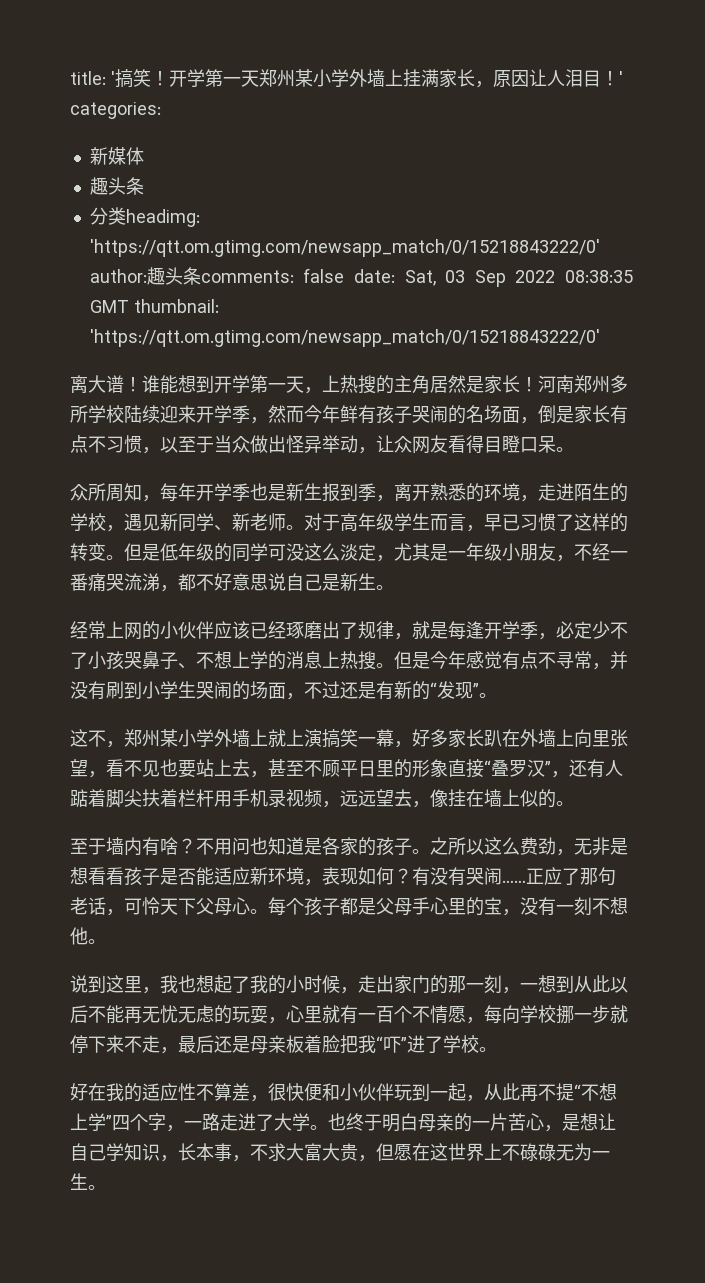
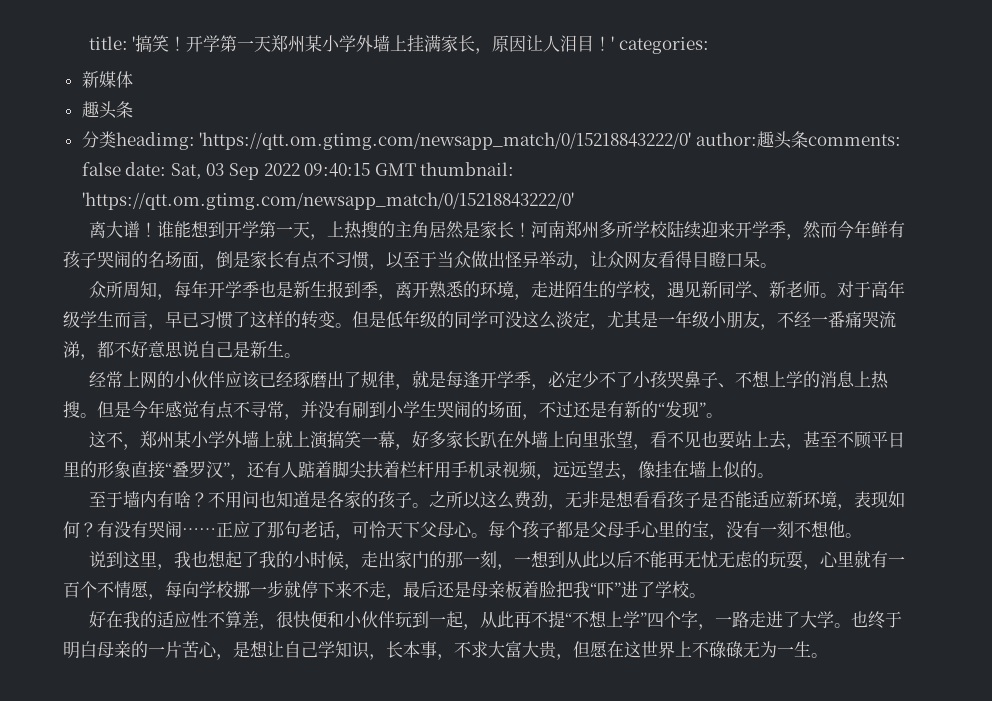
- 分类headimg: 'https://qtt.om.gtimg.com/newsapp_match/0/15218843222/0' author:趣头条comments: false date: Sat, 03 Sep 2022 08:38:35 GMT thumbnail: 'https://qtt.om.gtimg.com/newsapp_match/0/15218843222/0'
+ 分类headimg: 'https://qtt.om.gtimg.com/newsapp_match/0/15218843222/0' author:趣头条comments: false date: Sat, 03 Sep 2022 09:40:15 GMT thumbnail: 'https://qtt.om.gtimg.com/newsapp_match/0/15218843222/0'

